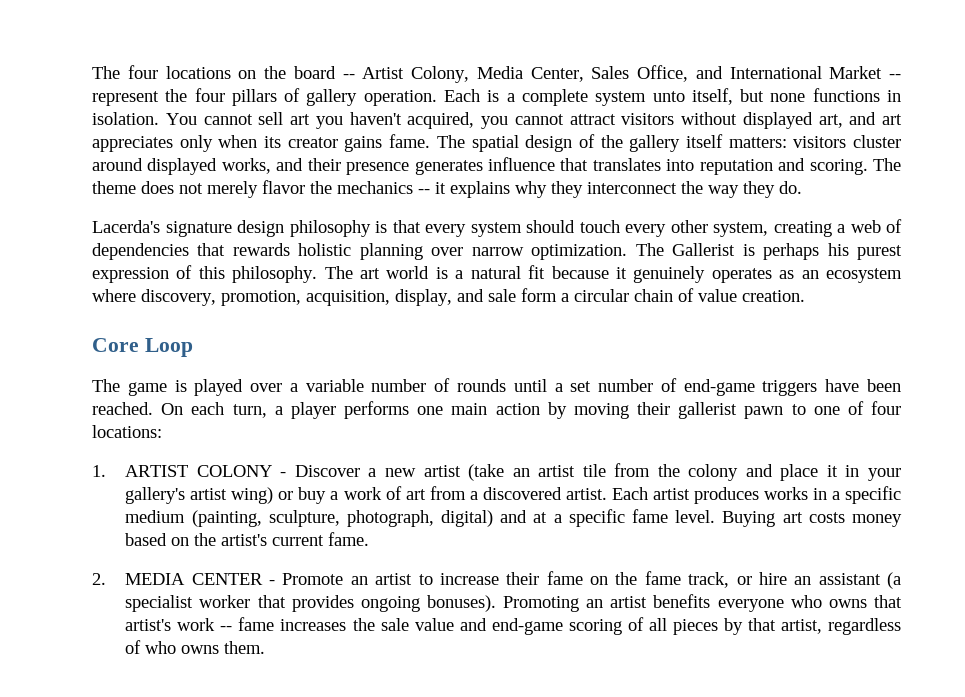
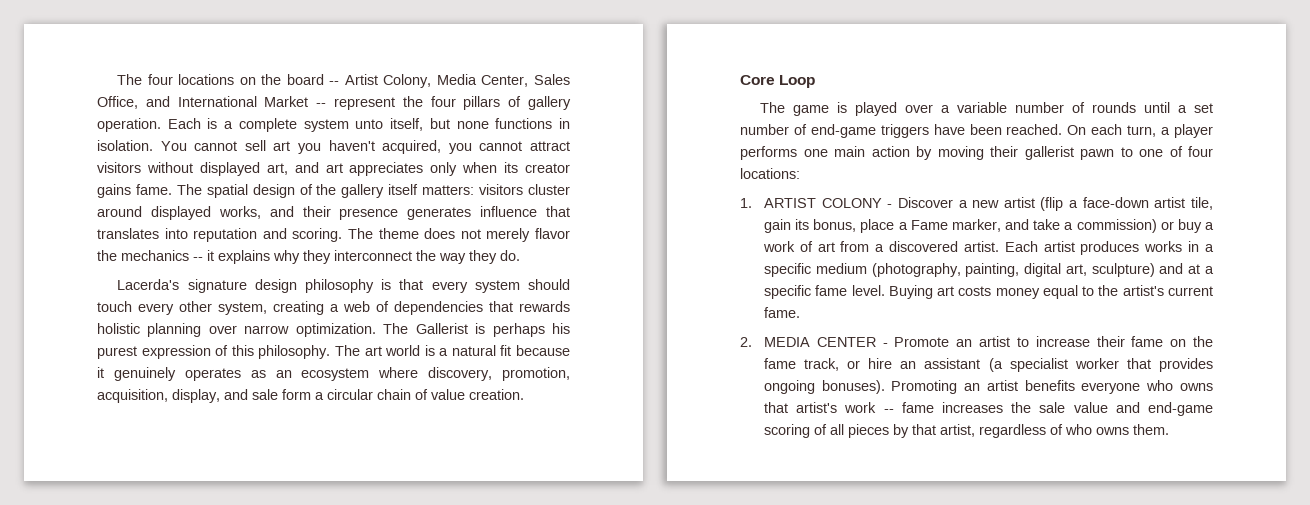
- 1. ARTIST COLONY - Discover a new artist (take an artist tile from the colony and place it in your gallery's artist wing) or buy a work of art from a discovered artist.
+ 1. ARTIST COLONY - Discover a new artist (flip a face-down artist tile, gain its bonus, place a Fame marker, and take a commission) or buy a work of art from a discovered artist.
- Each artist produces works in a specific medium (painting, sculpture, photograph, digital) and at a specific fame level.
+ Each artist produces works in a specific medium (photography, painting, digital art, sculpture) and at a specific fame level.
- Buying art costs money based on the artist's current fame.
+ Buying art costs money equal to the artist's current fame.

